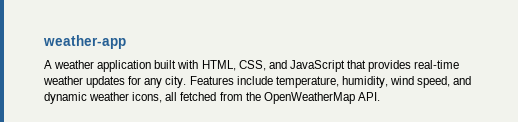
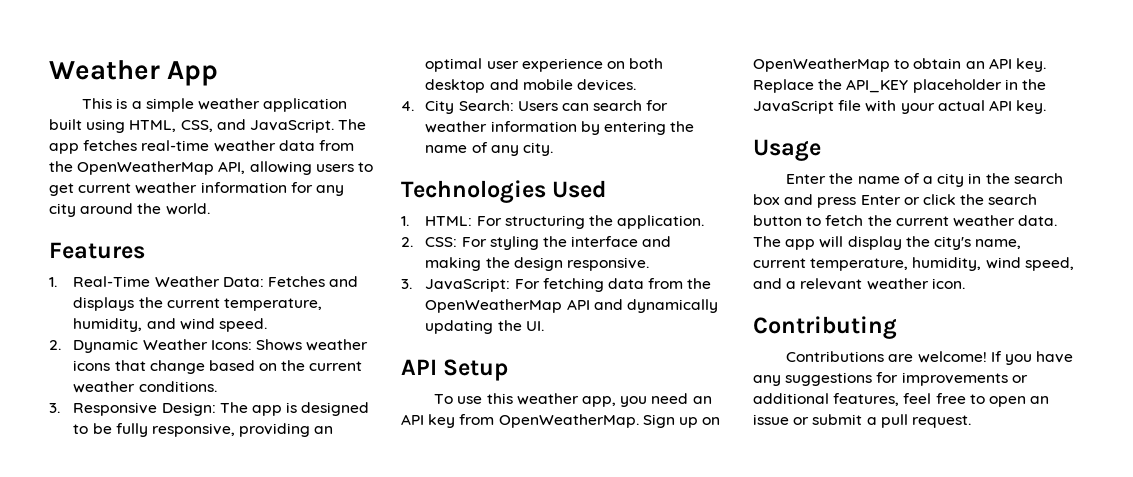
- weather-app
- A weather application built with HTML, CSS, and JavaScript that provides real-time weather updates for any city. Features include temperature, humidity, wind speed, and dynamic weather icons, all fetched from the OpenWeatherMap API.
+ Weather App
+ This is a simple weather application built using HTML, CSS, and JavaScript. The app fetches real-time weather data from the OpenWeatherMap API, allowing users to get current weather information for any city around the world.
+ Features
+ 1. Real-Time Weather Data: Fetches and displays the current temperature, humidity, and wind speed.
+ 2. Dynamic Weather Icons: Shows weather icons that change based on the current weather conditions.
+ 3. Responsive Design: The app is designed to be fully responsive, providing an optimal user experience on both desktop and mobile devices.
+ 4. City Search: Users can search for weather information by entering the name of any city.
+ Technologies Used
+ 1. HTML: For structuring the application.
+ 2. CSS: For styling the interface and making the design responsive.
+ 3. JavaScript: For fetching data from the OpenWeatherMap API and dynamically updating the UI.
+ API Setup
+ To use this weather app, you need an API key from OpenWeatherMap. Sign up on OpenWeatherMap to obtain an API key. Replace the API_KEY placeholder in the JavaScript file with your actual API key.
+ Usage
+ Enter the name of a city in the search box and press Enter or click the search button to fetch the current weather data. The app will display the city's name, current temperature, humidity, wind speed, and a relevant weather icon.
+ Contributing
+ Contributions are welcome! If you have any suggestions for improvements or additional features, feel free to open an issue or submit a pull request.

